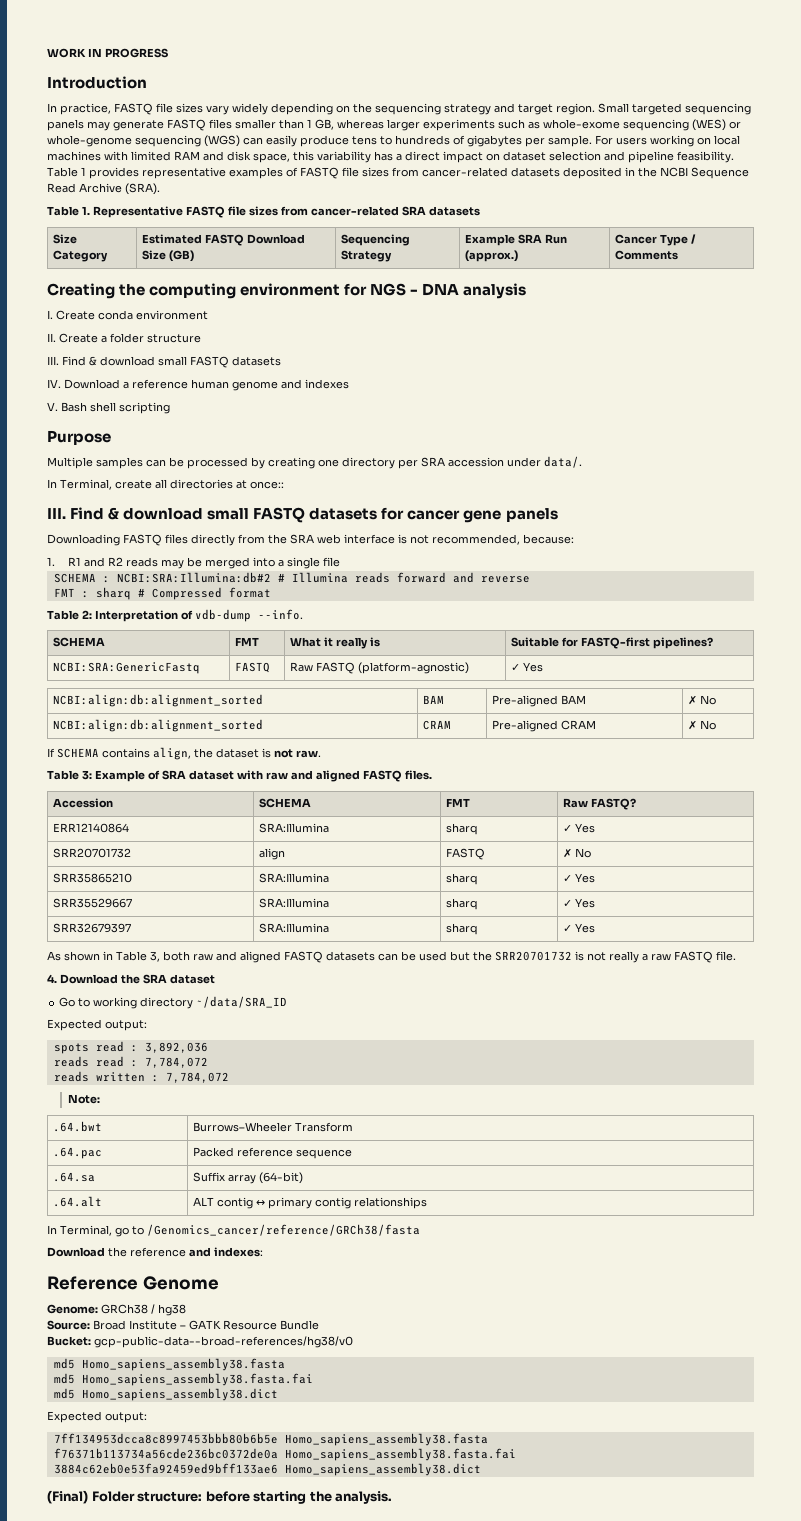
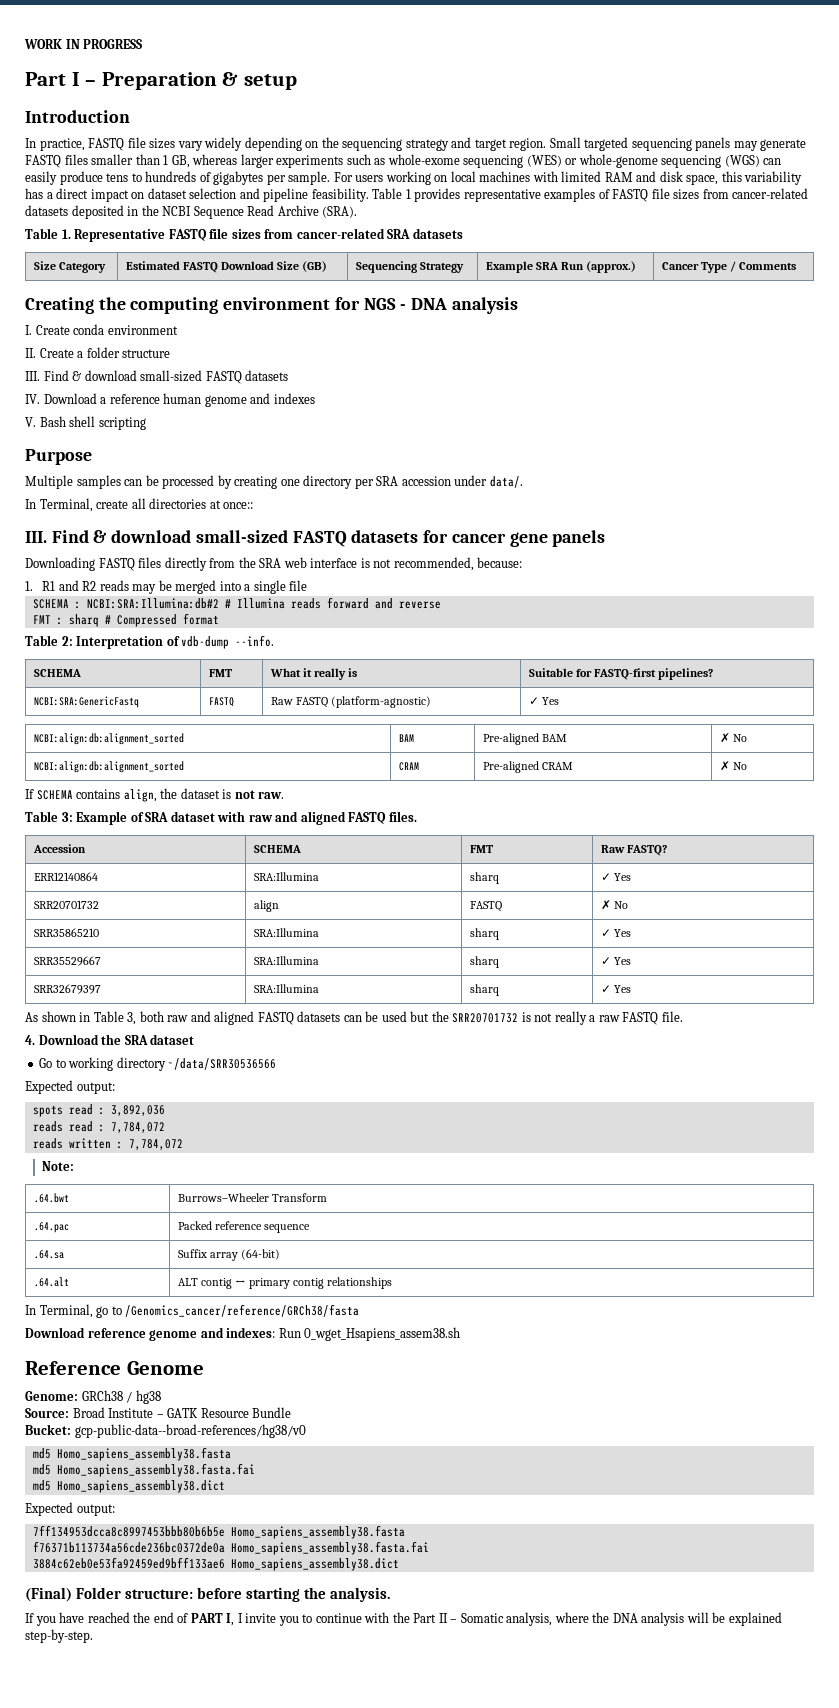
+ Part I – Preparation & setup
  II. Create a folder structure
- III. Find & download small FASTQ datasets
+ III. Find & download small-sized FASTQ datasets
- III. Find & download small FASTQ datasets for cancer gene panels
+ III. Find & download small-sized FASTQ datasets for cancer gene panels
- Go to working directory ~/data/SRA_ID
+ Go to working directory ~/data/SRR30536566
- Download the reference and indexes:
+ Download reference genome and indexes: Run 0_wget_Hsapiens_assem38.sh
+ If you have reached the end of PART I, I invite you to continue with the Part II – Somatic analysis, where the DNA analysis will be explained step-by-step.

